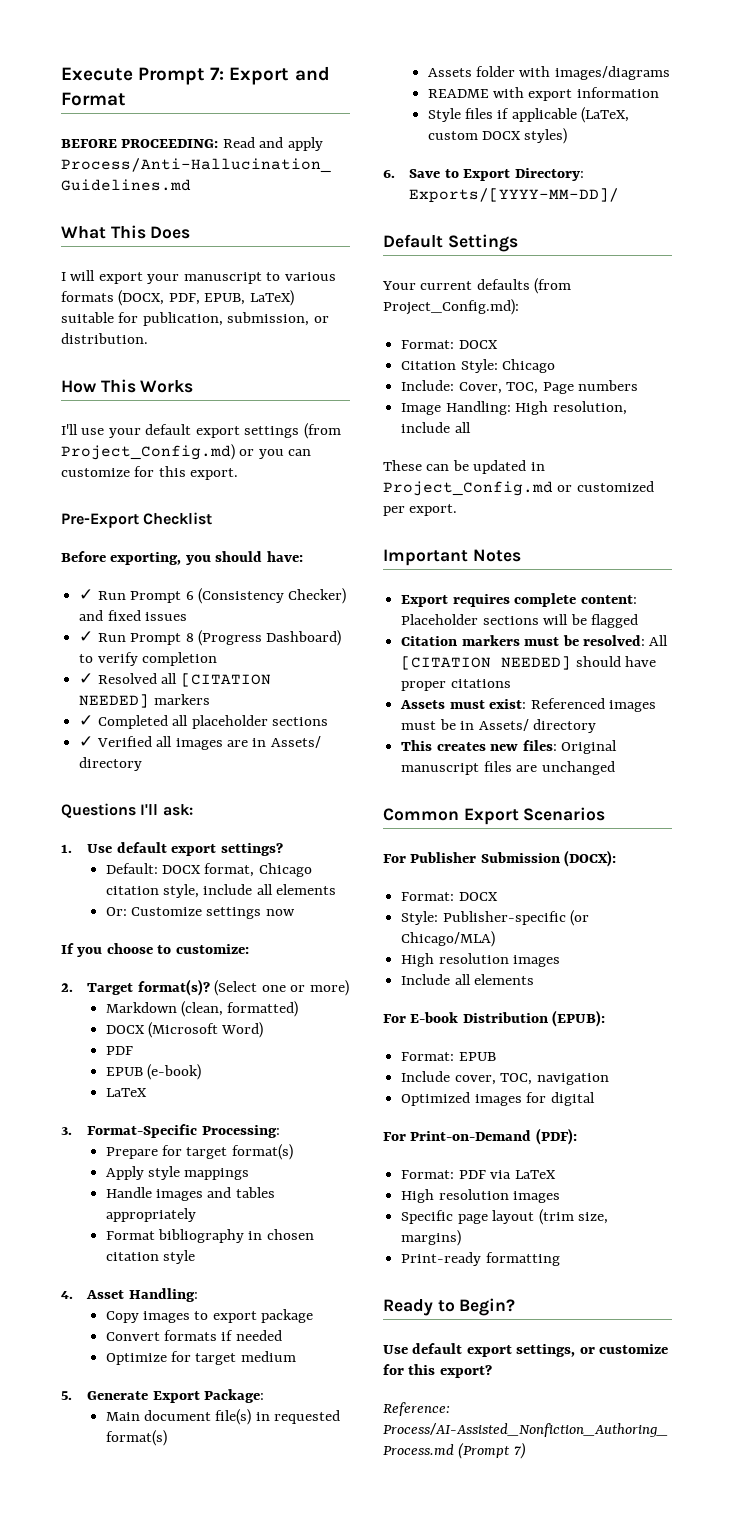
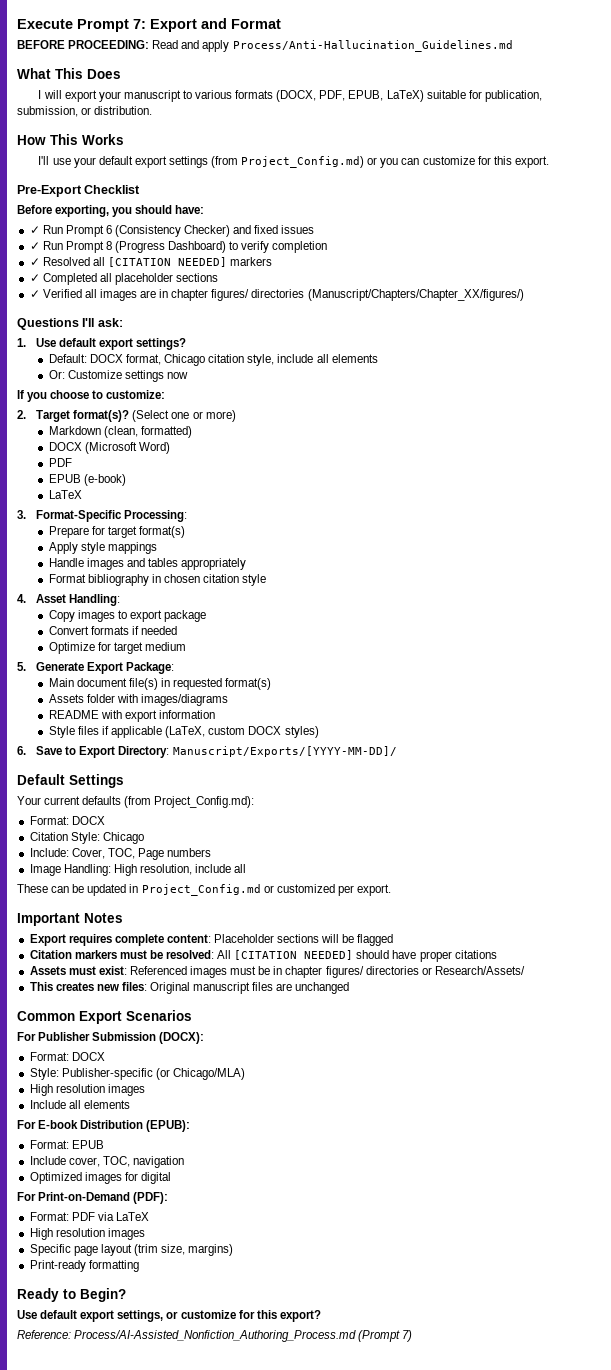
- ✓ Verified all images are in Assets/ directory
+ ✓ Verified all images are in chapter figures/ directories (Manuscript/Chapters/Chapter_XX/figures/)
- 6. Save to Export Directory: Exports/[YYYY-MM-DD]/
+ 6. Save to Export Directory: Manuscript/Exports/[YYYY-MM-DD]/
- Assets must exist: Referenced images must be in Assets/ directory
+ Assets must exist: Referenced images must be in chapter figures/ directories or Research/Assets/

